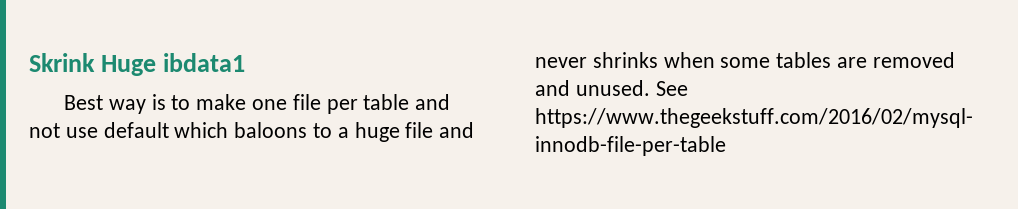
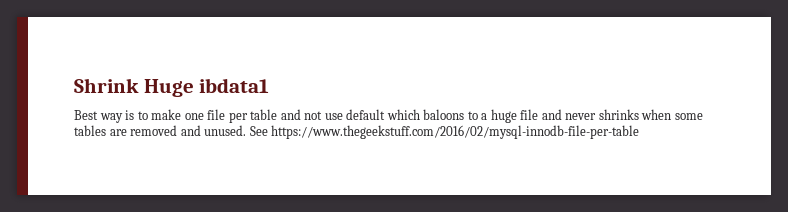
- Skrink Huge ibdata1
+ Shrink Huge ibdata1

